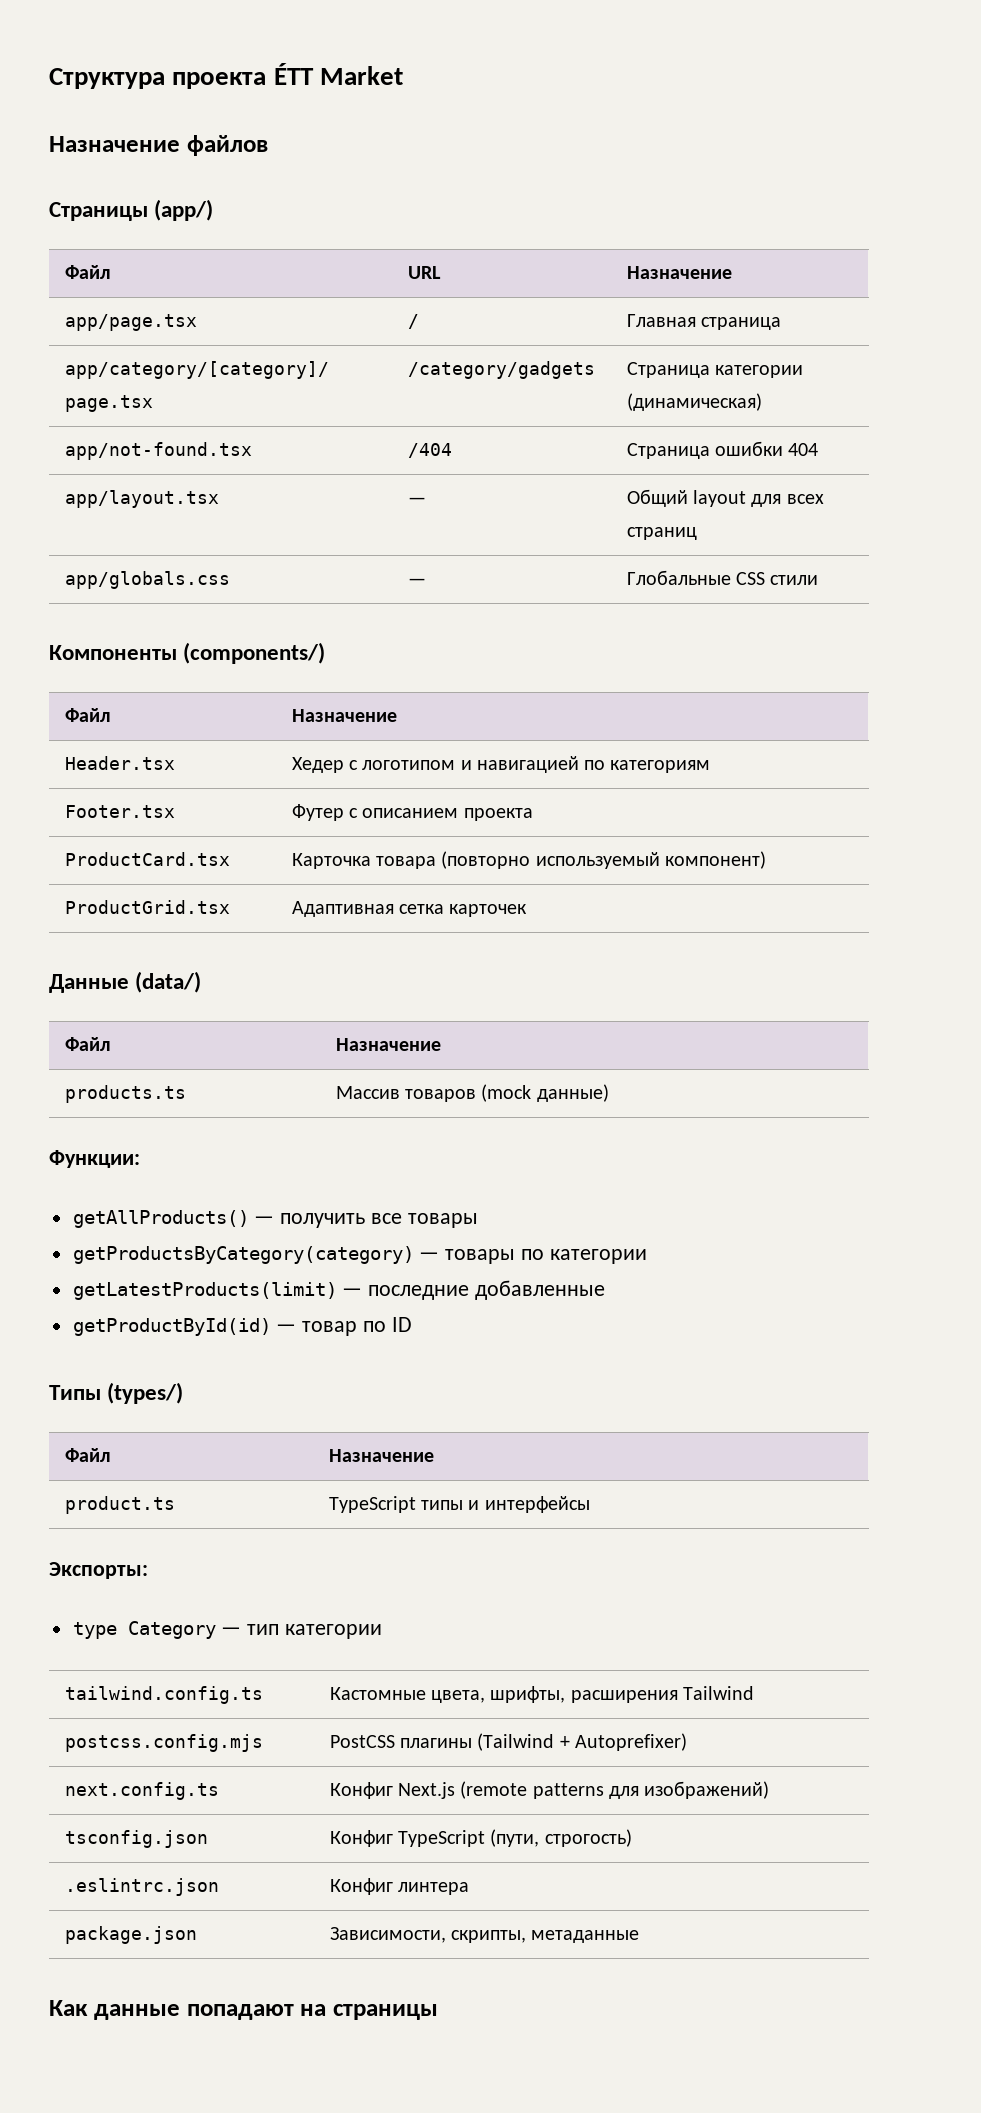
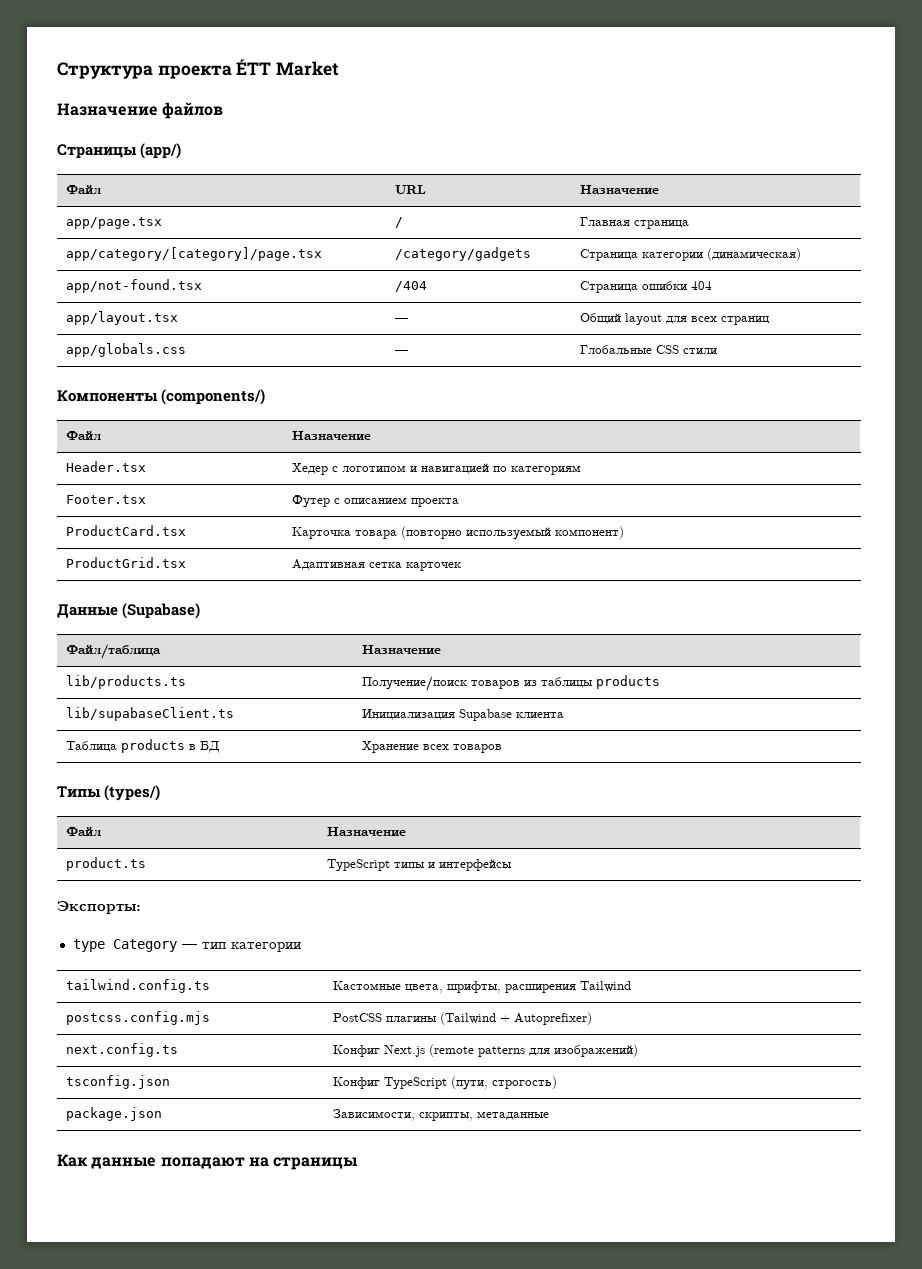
- Данные (data/)
- Файл | Назначение
- products.ts | Массив товаров (mock данные)
- Функции:
- getAllProducts() — получить все товары
- getProductsByCategory(category) — товары по категории
- getLatestProducts(limit) — последние добавленные
- getProductById(id) — товар по ID
+ Данные (Supabase)
+ Файл/таблица | Назначение
+ lib/products.ts | Получение/поиск товаров из таблицы products
+ lib/supabaseClient.ts | Инициализация Supabase клиента
+ Таблица products в БД | Хранение всех товаров
- .eslintrc.json | Конфиг линтера

